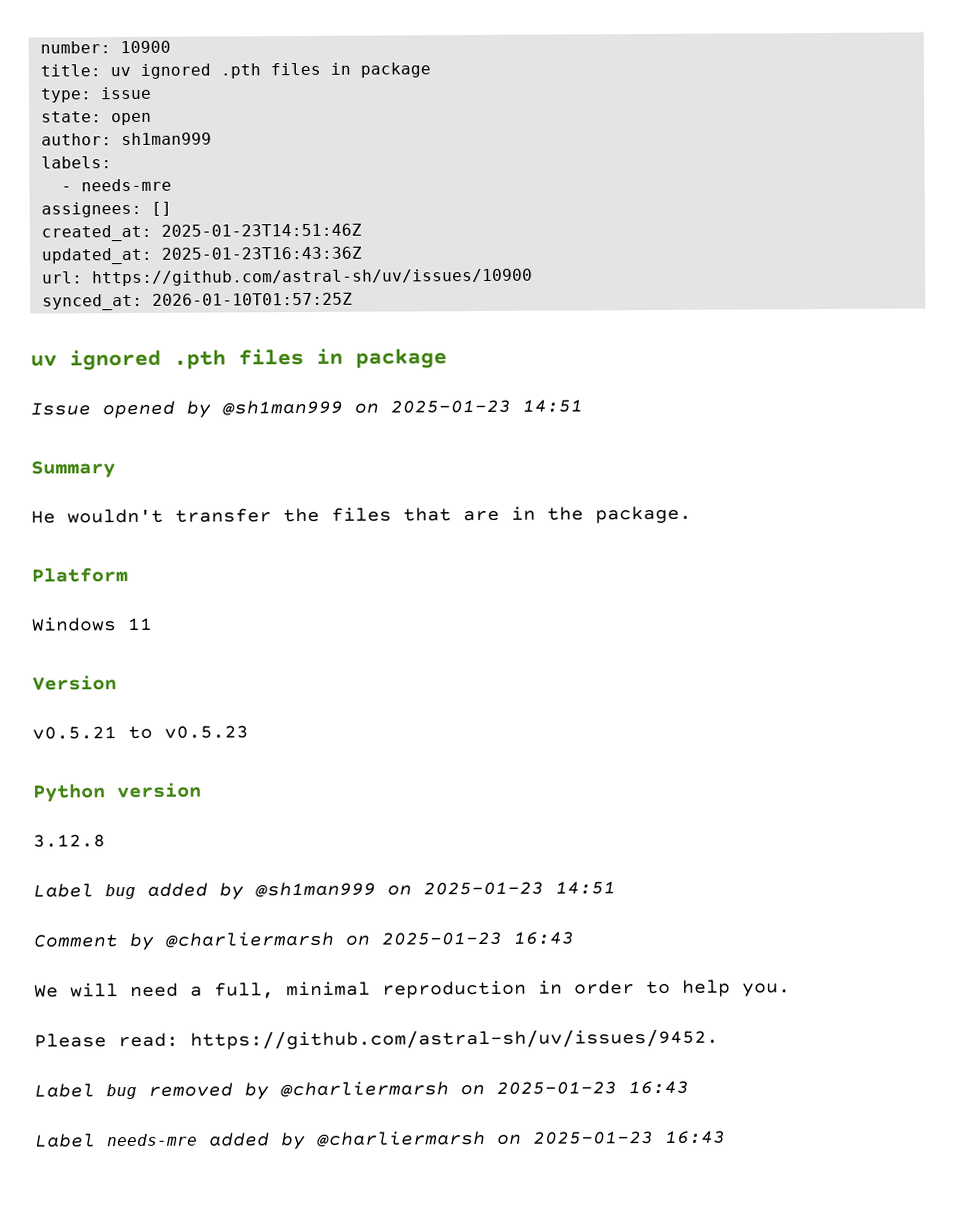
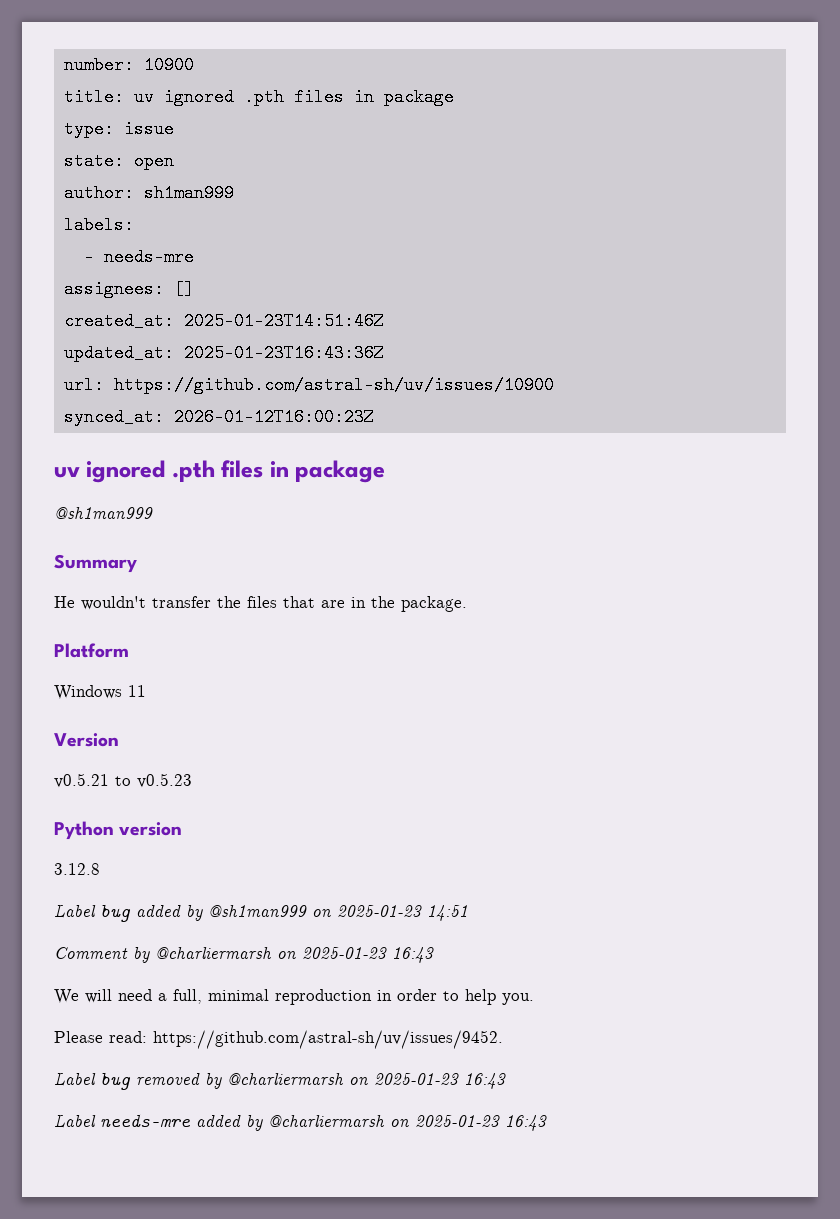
- synced_at: 2026-01-10T01:57:25Z
+ synced_at: 2026-01-12T16:00:23Z
  uv ignored .pth files in package
- Issue opened by @sh1man999 on 2025-01-23 14:51
+ @sh1man999

